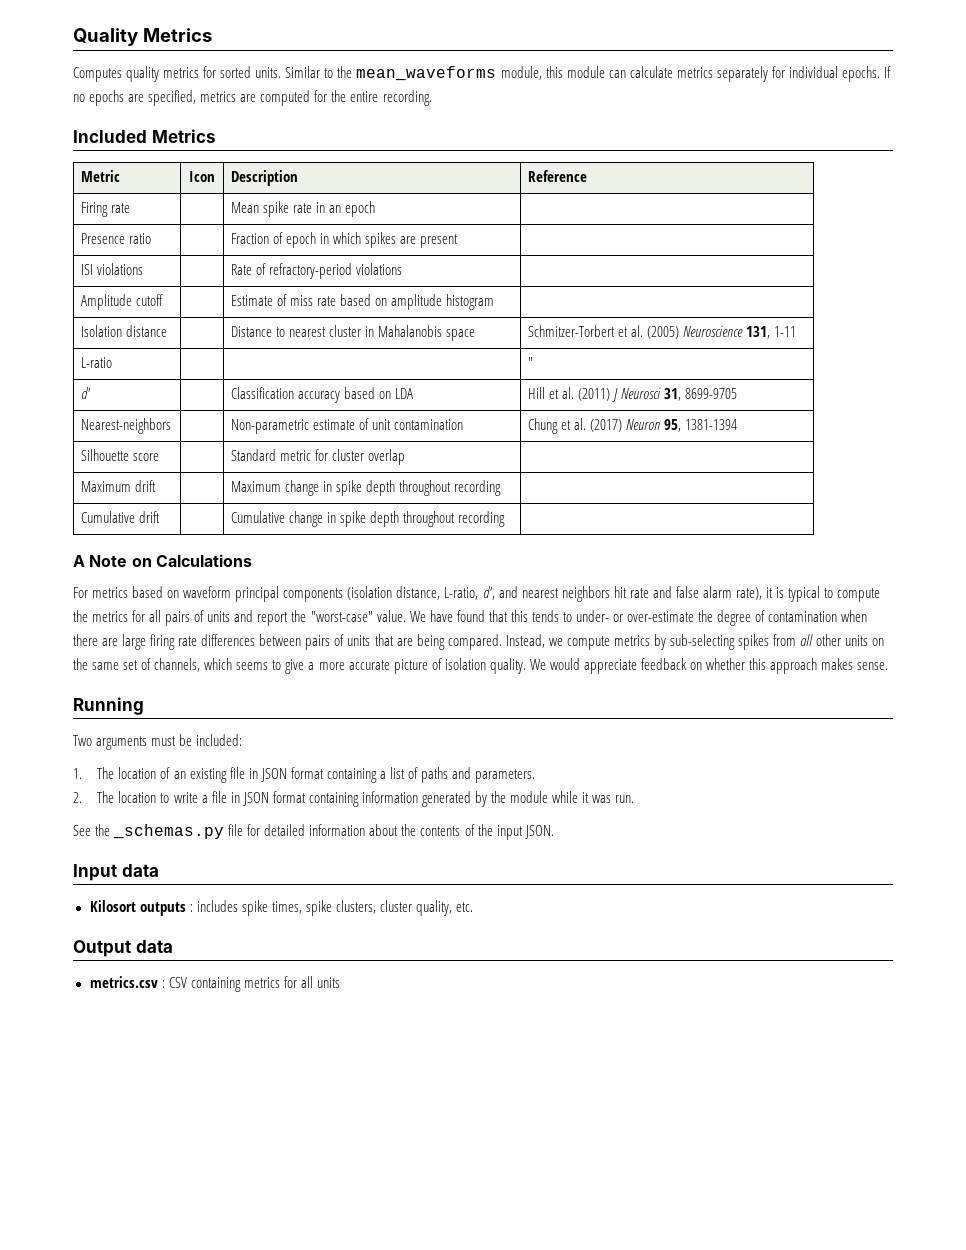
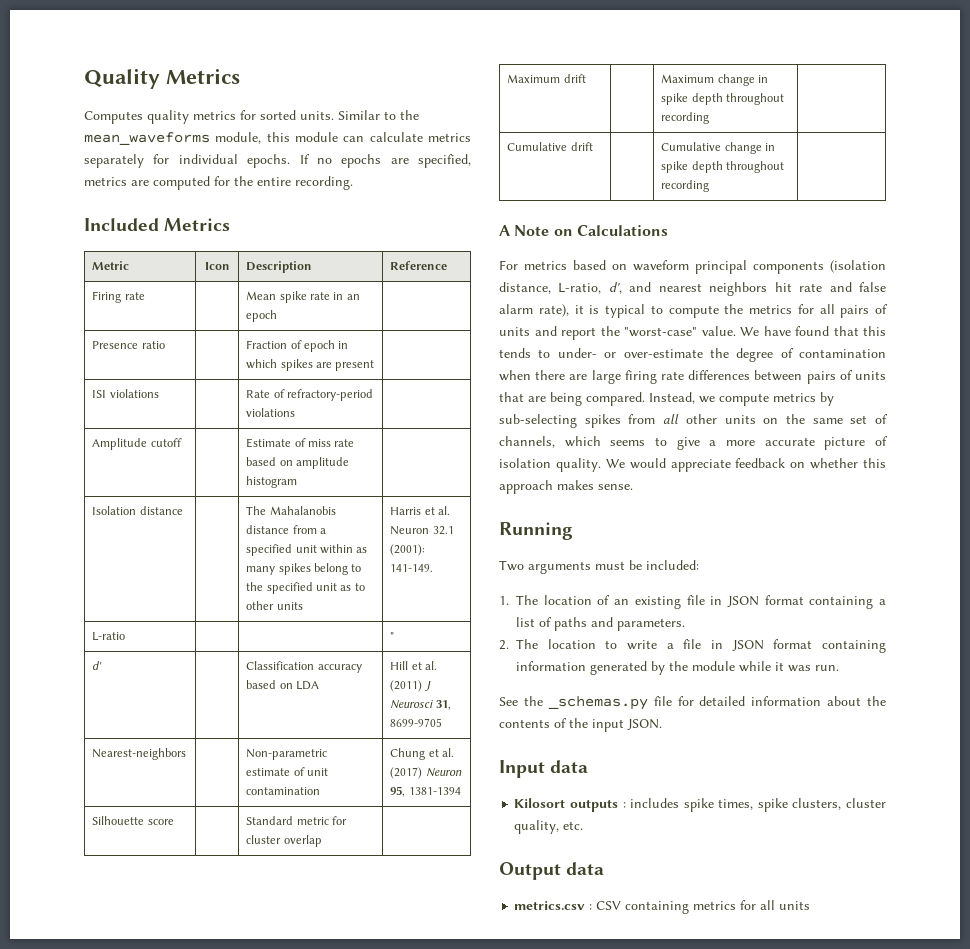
- Isolation distance | | Distance to nearest cluster in Mahalanobis space | Schmitzer-Torbert et al. (2005) Neuroscience 131, 1-11
+ Isolation distance | | The Mahalanobis distance from a specified unit within as many spikes belong to the specified unit as to other units | Harris et al. Neuron 32.1 (2001): 141-149.

